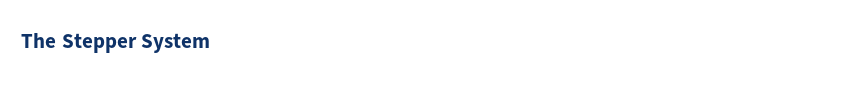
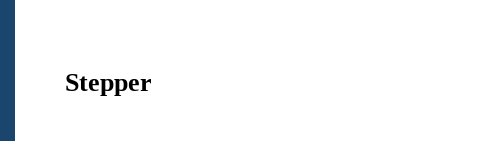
- The Stepper System
+ Stepper

